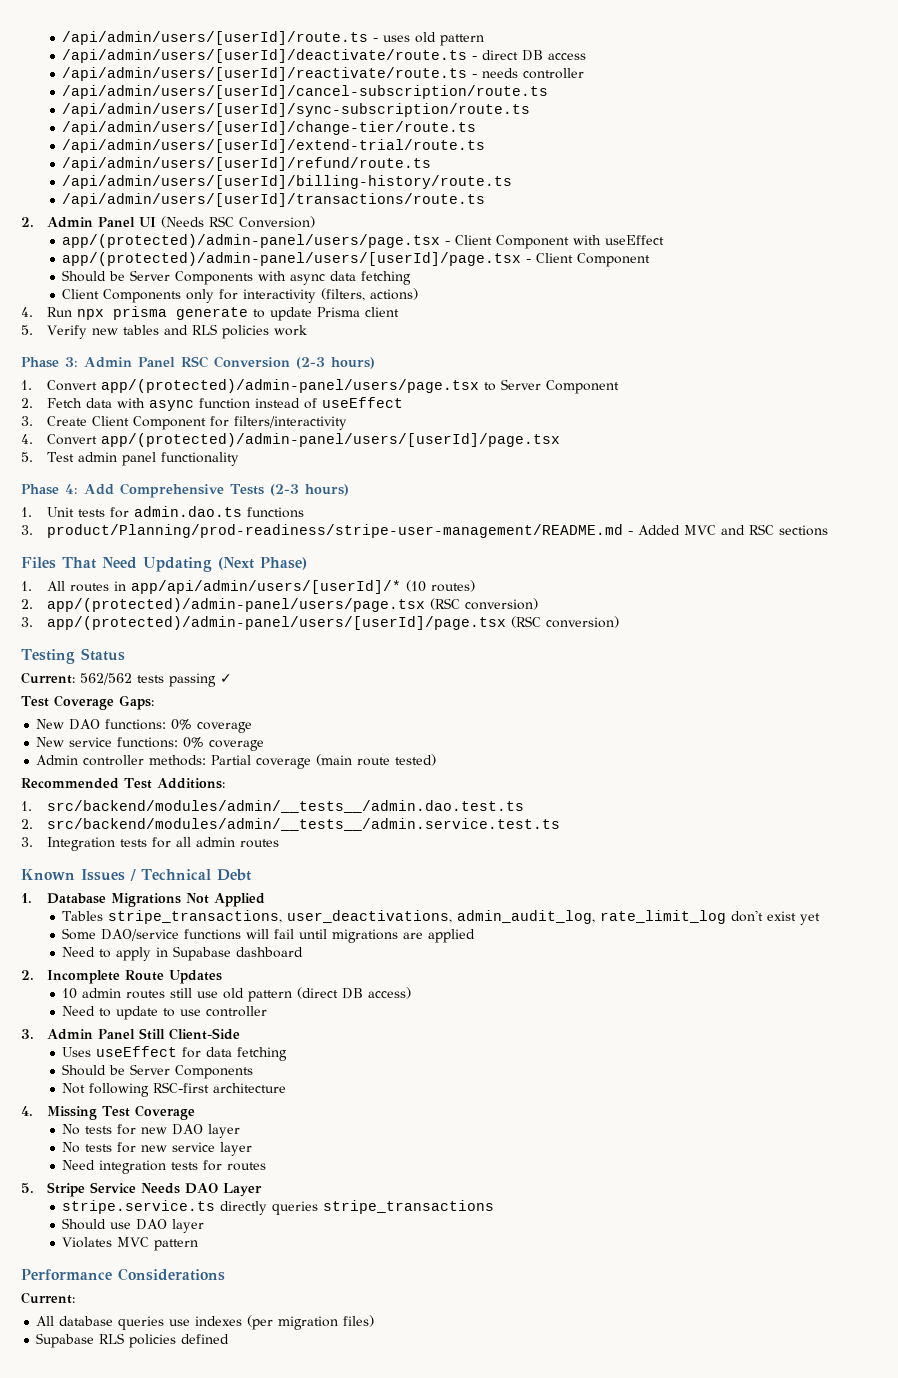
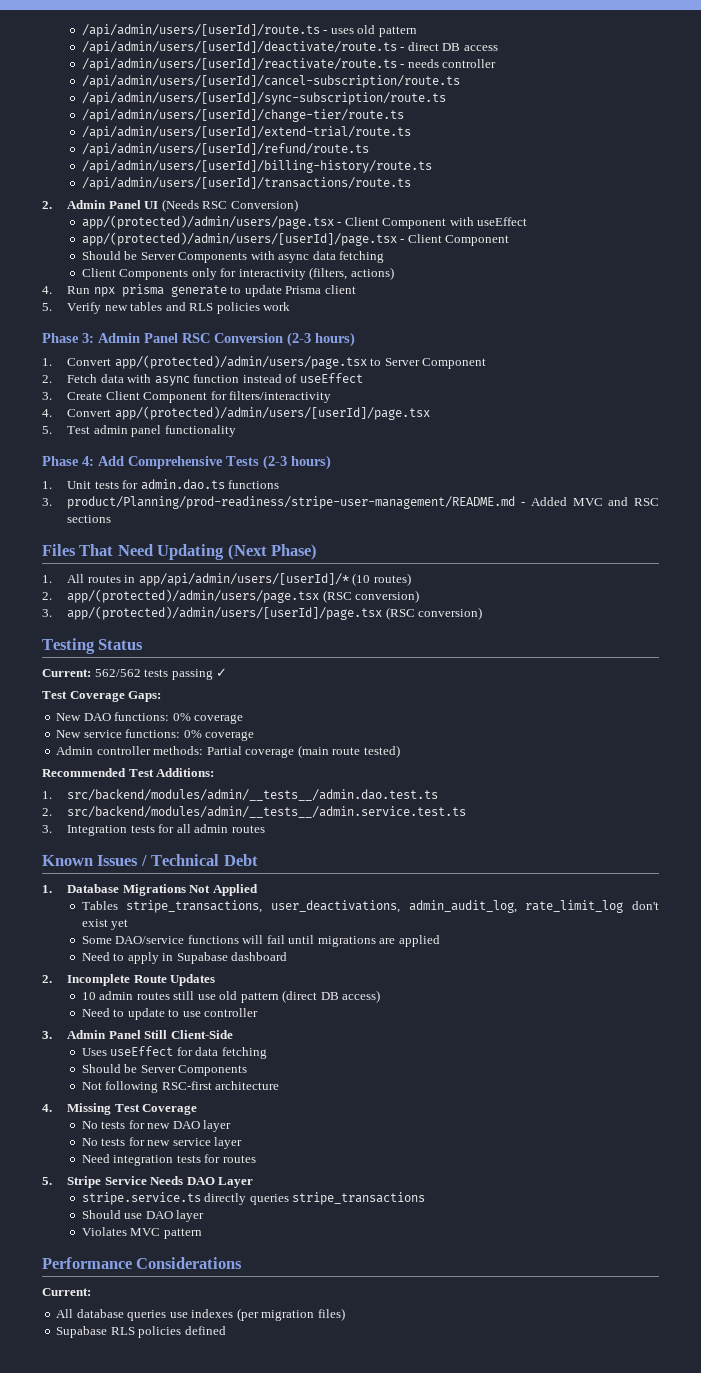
- app/(protected)/admin-panel/users/page.tsx - Client Component with useEffect
+ app/(protected)/admin/users/page.tsx - Client Component with useEffect
- app/(protected)/admin-panel/users/[userId]/page.tsx - Client Component
+ app/(protected)/admin/users/[userId]/page.tsx - Client Component
- 1. Convert app/(protected)/admin-panel/users/page.tsx to Server Component
+ 1. Convert app/(protected)/admin/users/page.tsx to Server Component
- 4. Convert app/(protected)/admin-panel/users/[userId]/page.tsx
+ 4. Convert app/(protected)/admin/users/[userId]/page.tsx
- 2. app/(protected)/admin-panel/users/page.tsx (RSC conversion)
+ 2. app/(protected)/admin/users/page.tsx (RSC conversion)
- 3. app/(protected)/admin-panel/users/[userId]/page.tsx (RSC conversion)
+ 3. app/(protected)/admin/users/[userId]/page.tsx (RSC conversion)

